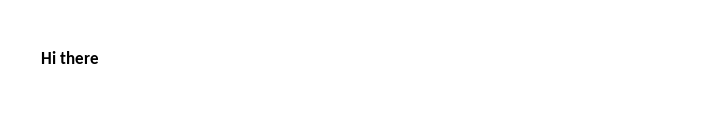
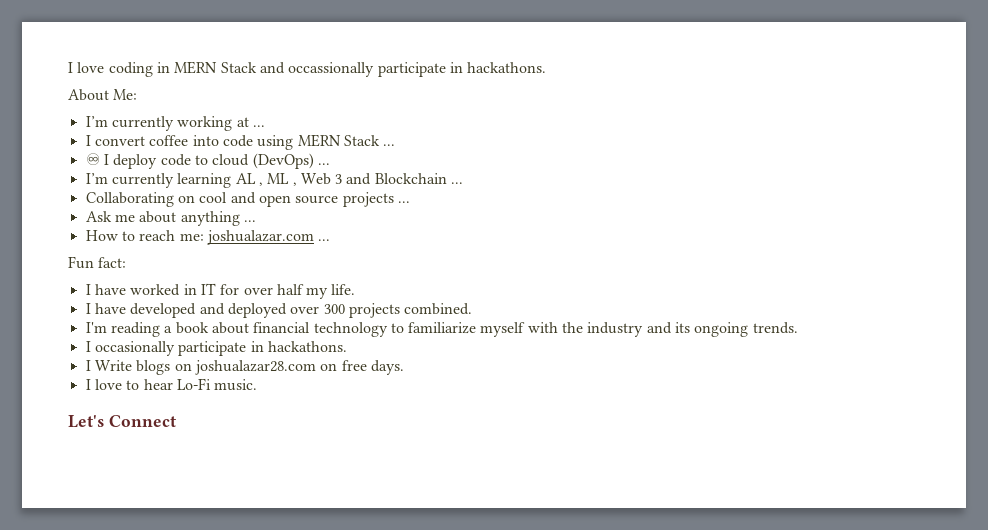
- Hi there
+ I love coding in MERN Stack and occassionally participate in hackathons.
+ About Me:
+ I’m currently working at ...
+ I convert coffee into code using MERN Stack ...
+ ♾ I deploy code to cloud (DevOps) ...
+ I’m currently learning AL , ML , Web 3 and Blockchain ...
+ Collaborating on cool and open source projects ...
+ Ask me about anything ...
+ How to reach me: joshualazar.com ...
+ Fun fact:
+ I have worked in IT for over half my life.
+ I have developed and deployed over 300 projects combined.
+ I'm reading a book about financial technology to familiarize myself with the industry and its ongoing trends.
+ I occasionally participate in hackathons.
+ I Write blogs on joshualazar28.com on free days.
+ I love to hear Lo-Fi music.
+ Let's Connect

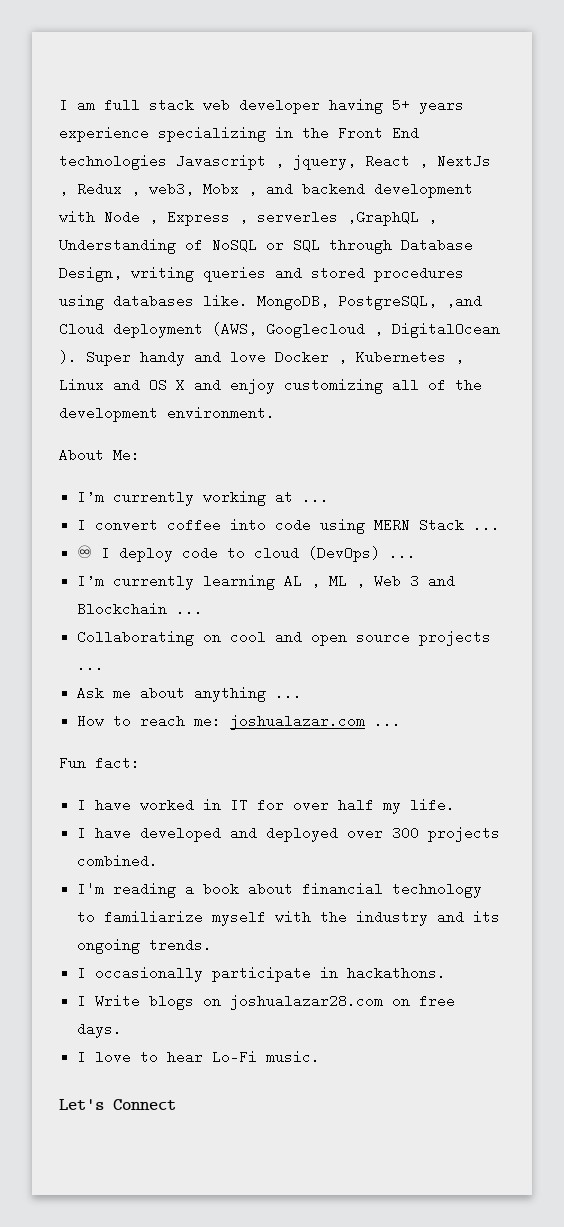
- I love coding in MERN Stack and occassionally participate in hackathons.
+ I am full stack web developer having 5+ years experience specializing in the Front End technologies Javascript , jquery, React , NextJs , Redux , web3, Mobx , and backend development with Node , Express , serverles ,GraphQL , Understanding of NoSQL or SQL through Database Design, writing queries and stored procedures using databases like. MongoDB, PostgreSQL, ,and Cloud deployment (AWS, Googlecloud , DigitalOcean ). Super handy and love Docker , Kubernetes , Linux and OS X and enjoy customizing all of the development environment.

